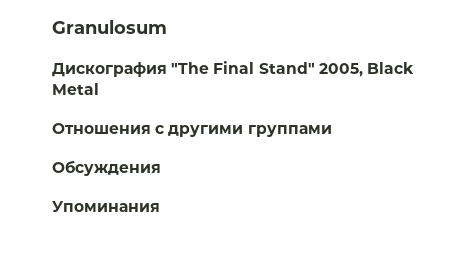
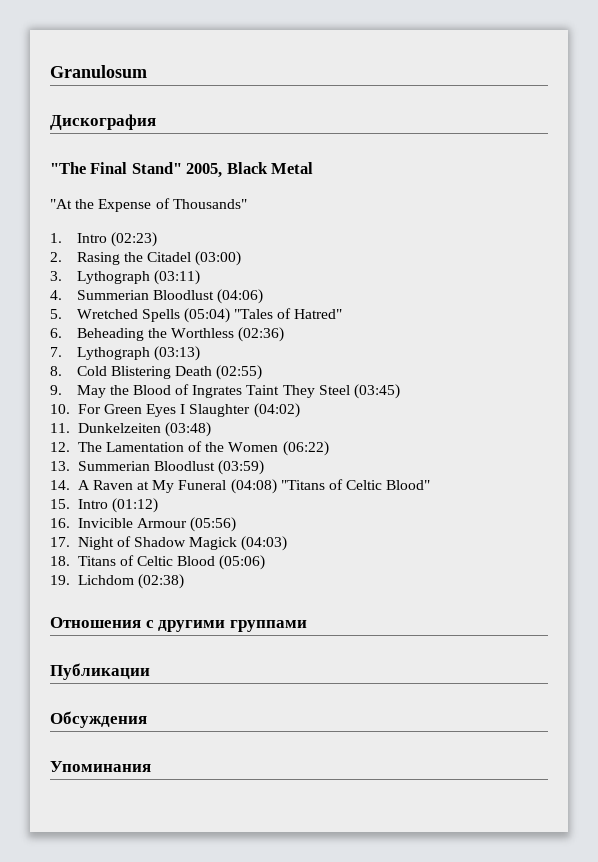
- Дискография "The Final Stand" 2005, Black Metal
+ Дискография
+ "The Final Stand" 2005, Black Metal
+ "At the Expense of Thousands"
+ 1. Intro (02:23)
+ 2. Rasing the Citadel (03:00)
+ 3. Lythograph (03:11)
+ 4. Summerian Bloodlust (04:06)
+ 5. Wretched Spells (05:04) "Tales of Hatred"
+ 6. Beheading the Worthless (02:36)
+ 7. Lythograph (03:13)
+ 8. Cold Blistering Death (02:55)
+ 9. May the Blood of Ingrates Taint They Steel (03:45)
+ 10. For Green Eyes I Slaughter (04:02)
+ 11. Dunkelzeiten (03:48)
+ 12. The Lamentation of the Women (06:22)
+ 13. Summerian Bloodlust (03:59)
+ 14. A Raven at My Funeral (04:08) "Titans of Celtic Blood"
+ 15. Intro (01:12)
+ 16. Invicible Armour (05:56)
+ 17. Night of Shadow Magick (04:03)
+ 18. Titans of Celtic Blood (05:06)
+ 19. Lichdom (02:38)
+ Публикации

